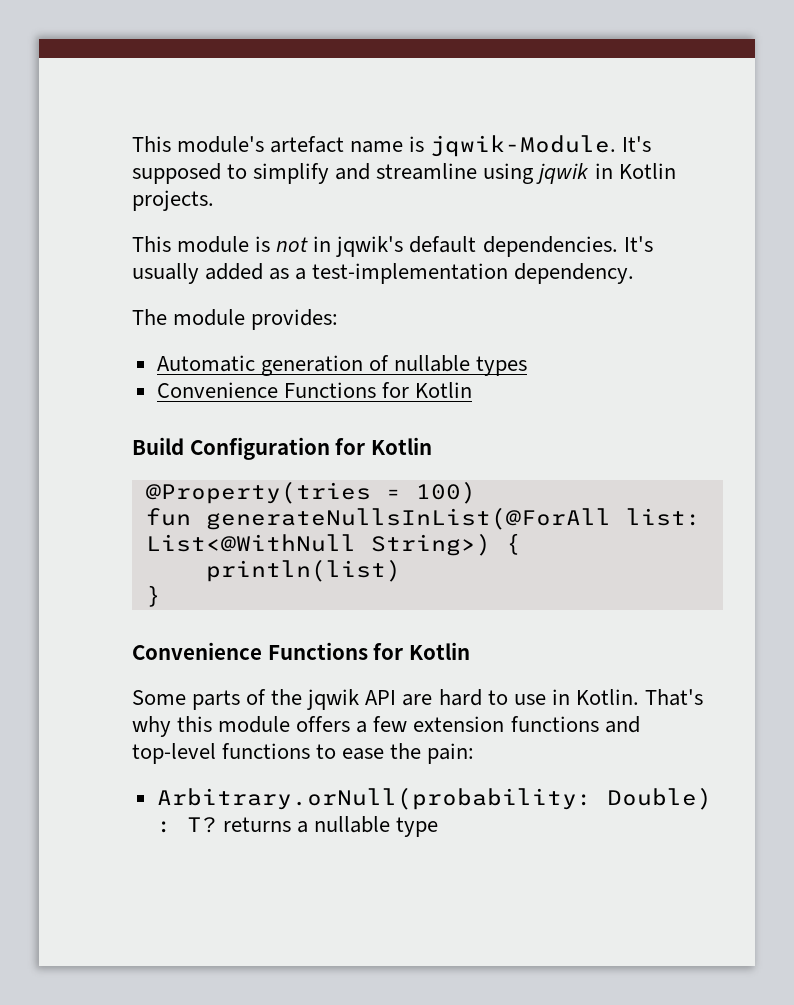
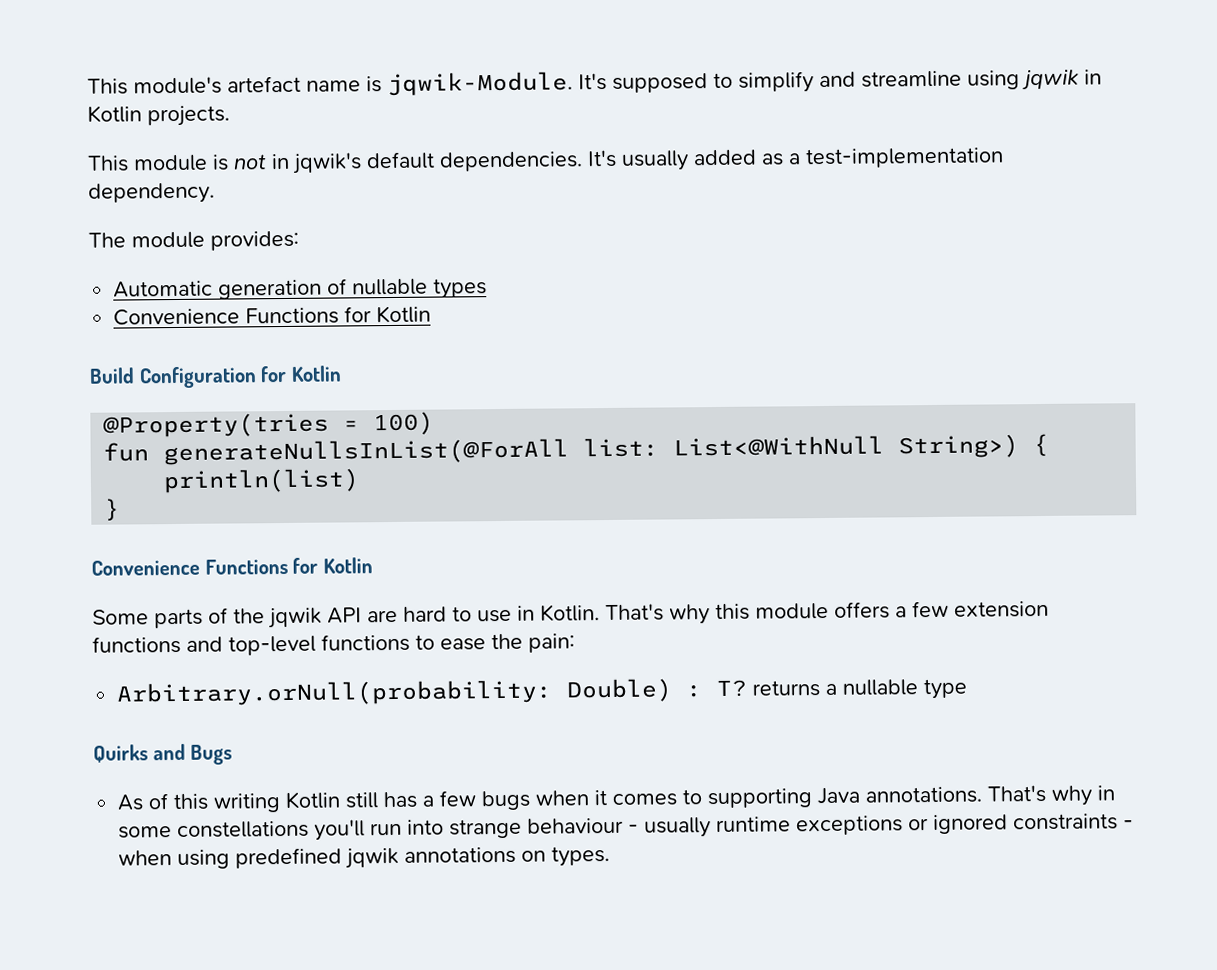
+ Quirks and Bugs
+ As of this writing Kotlin still has a few bugs when it comes to supporting Java annotations. That's why in some constellations you'll run into strange behaviour - usually runtime exceptions or ignored constraints - when using predefined jqwik annotations on types.

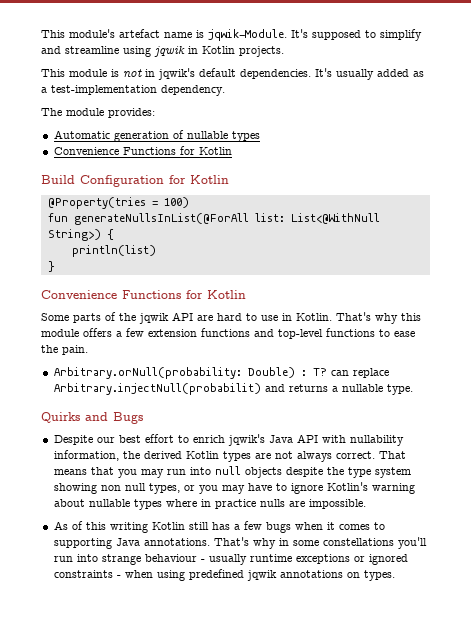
- That's why this module offers a few extension functions and top-level functions to ease the pain:
+ That's why this module offers a few extension functions and top-level functions to ease the pain.
- Arbitrary.orNull(probability: Double) : T? returns a nullable type
+ Arbitrary.orNull(probability: Double) : T? can replace Arbitrary.injectNull(probabilit) and returns a nullable type.
+ Despite our best effort to enrich jqwik's Java API with nullability information, the derived Kotlin types are not always correct. That means that you may run into null objects despite the type system showing non null types, or you may have to ignore Kotlin's warning about nullable types where in practice nulls are impossible.

